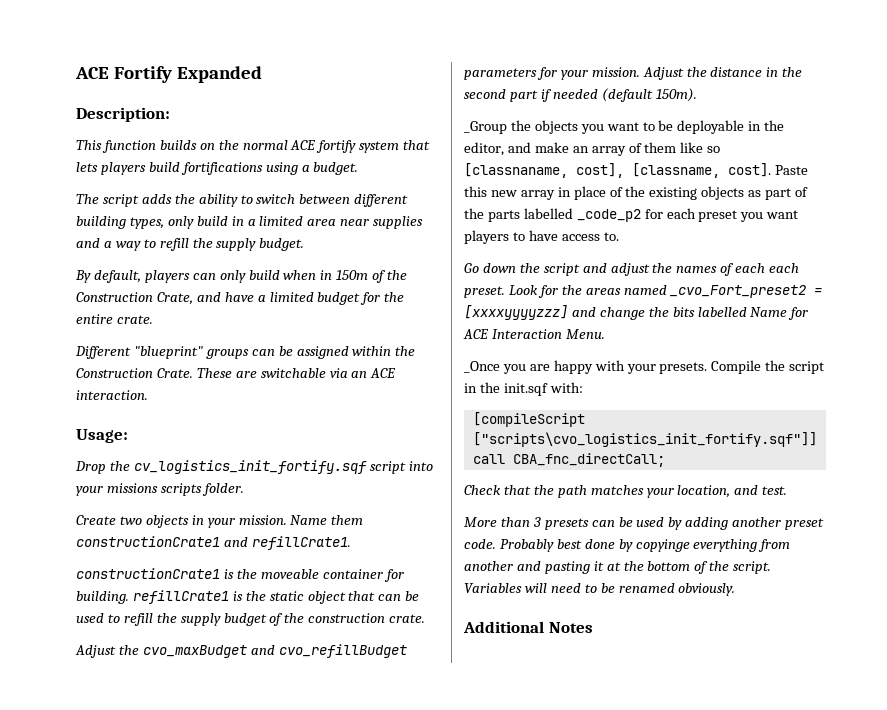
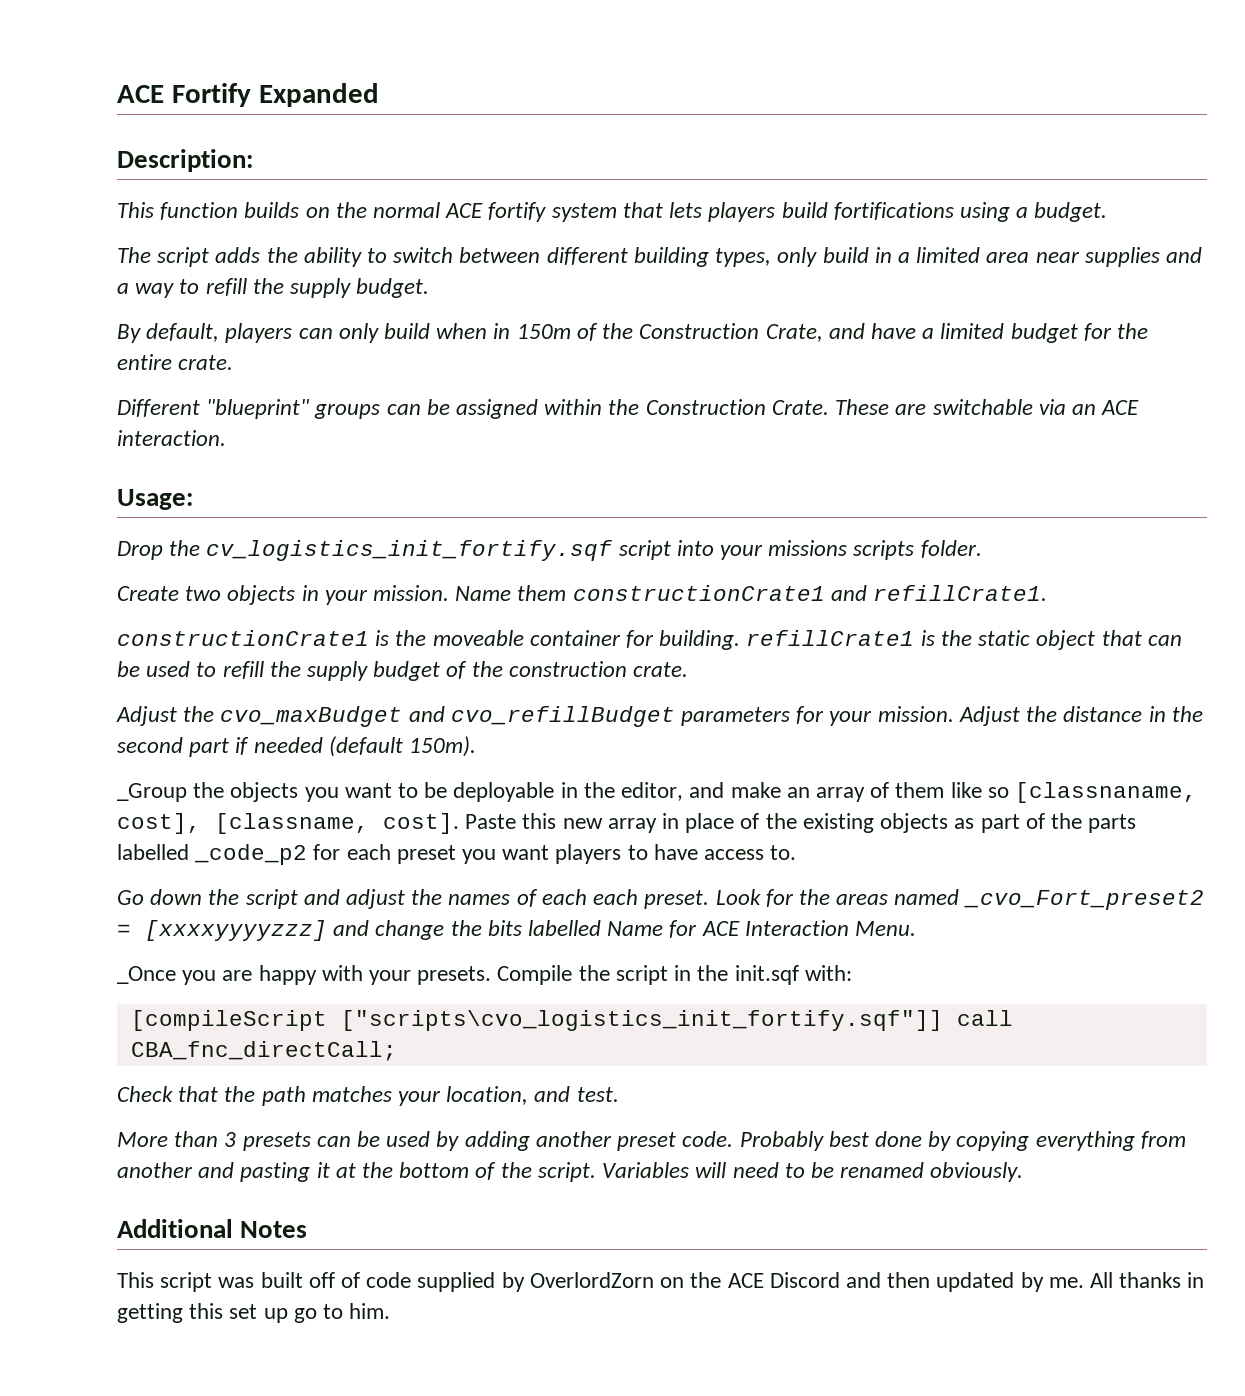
- Probably best done by copyinge everything from another and pasting it at the bottom of the script.
+ Probably best done by copying everything from another and pasting it at the bottom of the script.
+ This script was built off of code supplied by OverlordZorn on the ACE Discord and then updated by me. All thanks in getting this set up go to him.

